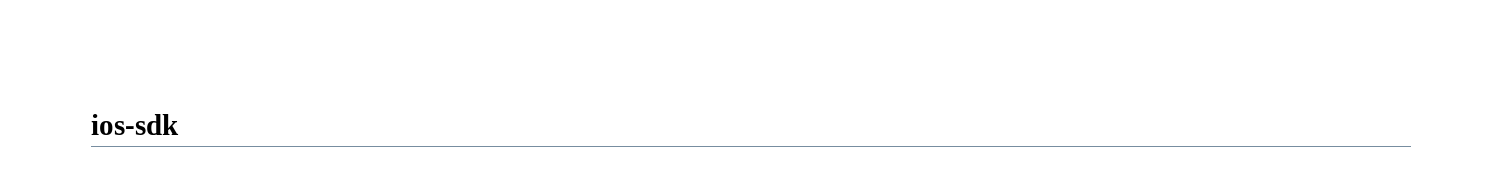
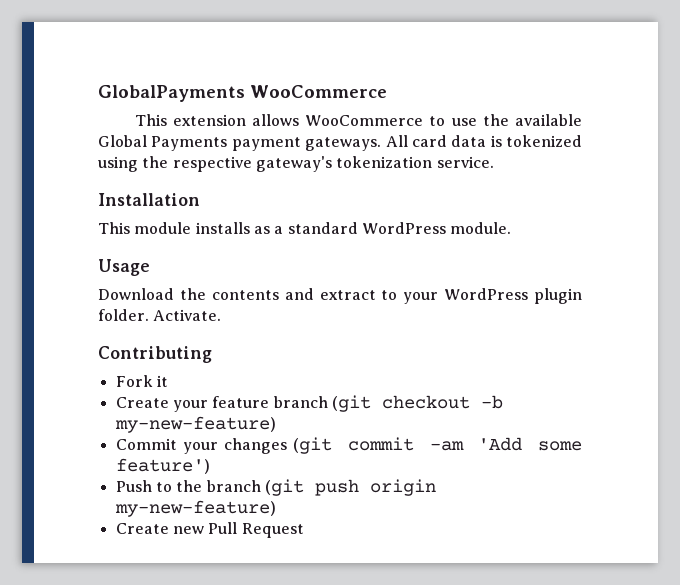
- ios-sdk
+ GlobalPayments WooCommerce
+ This extension allows WooCommerce to use the available Global Payments payment gateways. All card data is tokenized using the respective gateway's tokenization service.
+ Installation
+ This module installs as a standard WordPress module.
+ Usage
+ Download the contents and extract to your WordPress plugin folder. Activate.
+ Contributing
+ Fork it
+ Create your feature branch (git checkout -b my-new-feature)
+ Commit your changes (git commit -am 'Add some feature')
+ Push to the branch (git push origin my-new-feature)
+ Create new Pull Request

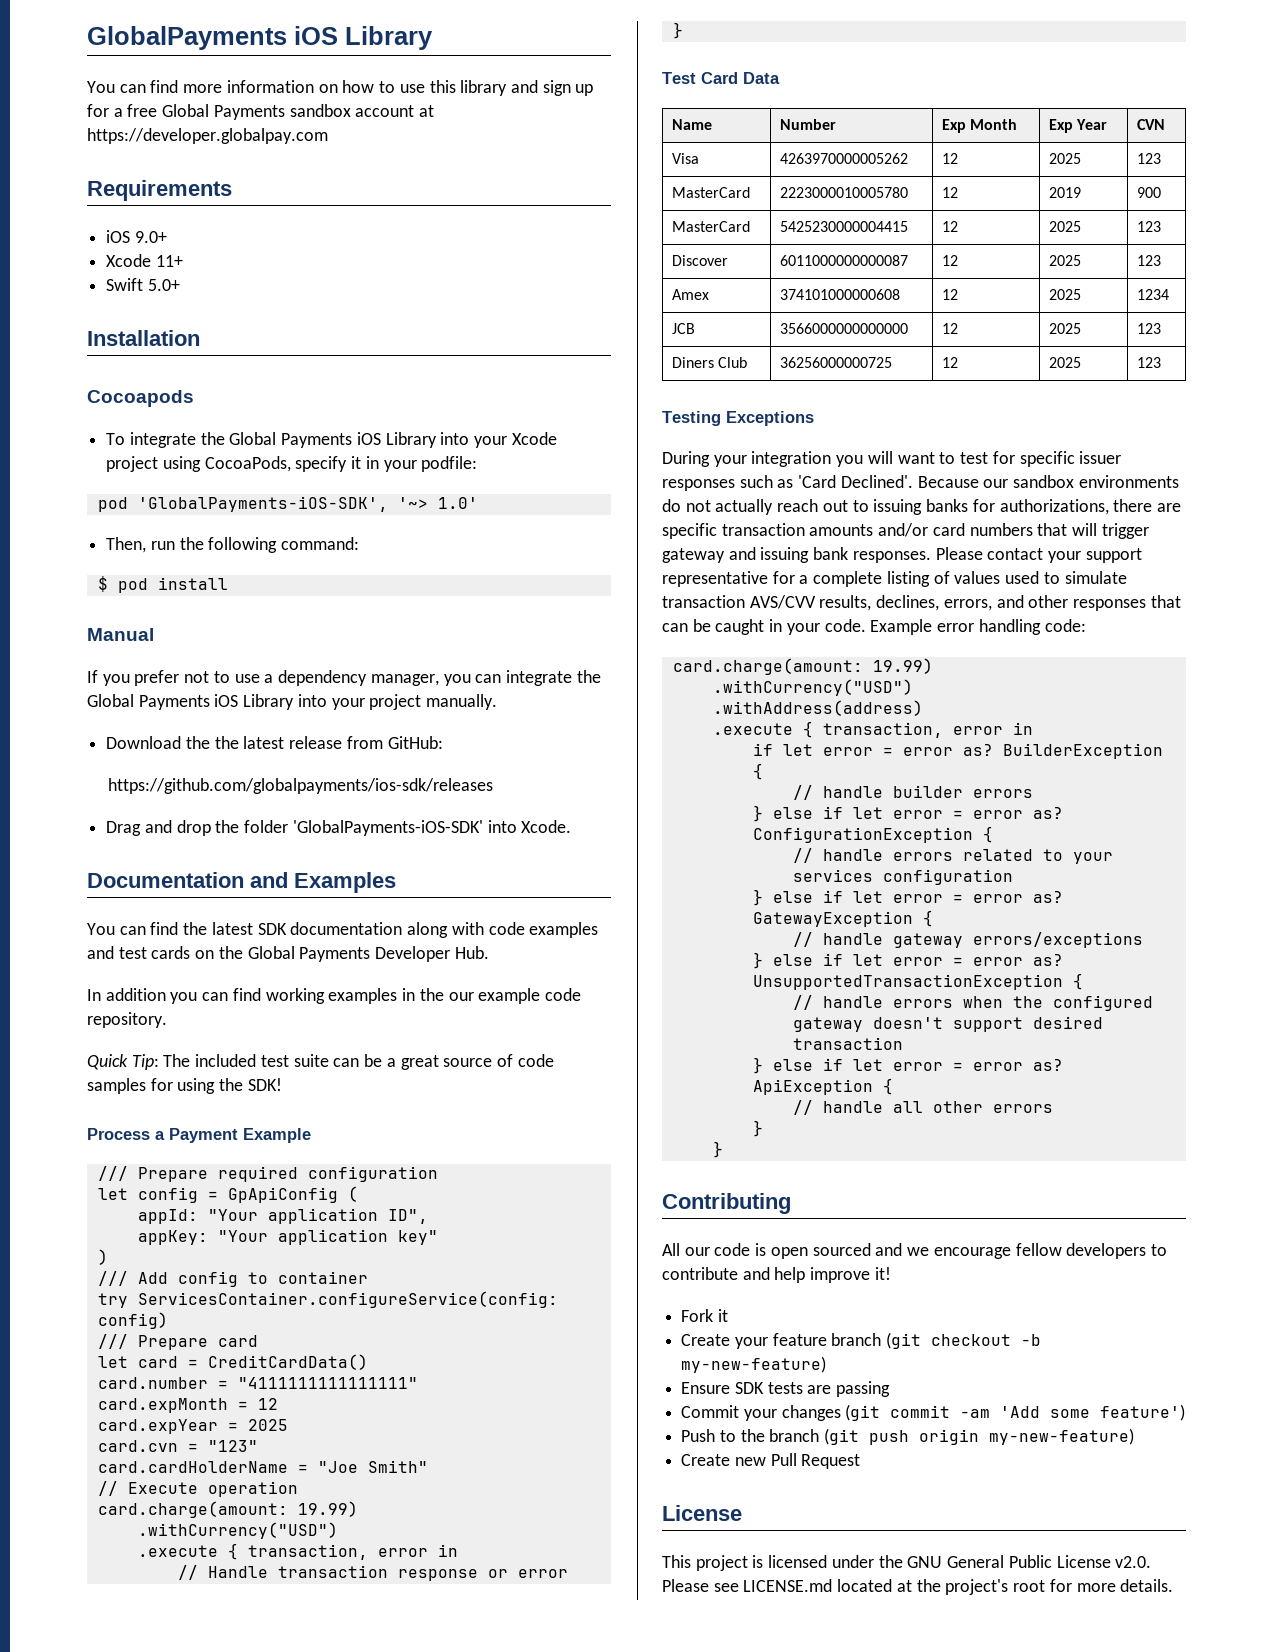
- GlobalPayments WooCommerce
- This extension allows WooCommerce to use the available Global Payments payment gateways. All card data is tokenized using the respective gateway's tokenization service.
+ GlobalPayments iOS Library
+ You can find more information on how to use this library and sign up for a free Global Payments sandbox account at https://developer.globalpay.com
+ Requirements
+ iOS 9.0+
+ Xcode 11+
+ Swift 5.0+
  Installation
- This module installs as a standard WordPress module.
- Usage
- Download the contents and extract to your WordPress plugin folder. Activate.
+ Cocoapods
+ To integrate the Global Payments iOS Library into your Xcode project using CocoaPods, specify it in your podfile:
+ pod 'GlobalPayments-iOS-SDK', '~> 1.0'
+ Then, run the following command:
+ $ pod install
+ Manual
+ If you prefer not to use a dependency manager, you can integrate the Global Payments iOS Library into your project manually.
+ Download the the latest release from GitHub:
+ https://github.com/globalpayments/ios-sdk/releases
+ Drag and drop the folder 'GlobalPayments-iOS-SDK' into Xcode.
+ Documentation and Examples
+ You can find the latest SDK documentation along with code examples and test cards on the Global Payments Developer Hub.
+ In addition you can find working examples in the our example code repository.
+ Quick Tip: The included test suite can be a great source of code samples for using the SDK!
+ Process a Payment Example
+ /// Prepare required configuration
+ let config = GpApiConfig (
+ appId: "Your application ID",
+ appKey: "Your application key"
+ )
+ /// Add config to container
+ try ServicesContainer.configureService(config: config)
+ /// Prepare card
+ let card = CreditCardData()
+ card.number = "4111111111111111"
+ card.expMonth = 12
+ card.expYear = 2025
+ card.cvn = "123"
+ card.cardHolderName = "Joe Smith"
+ // Execute operation
+ card.charge(amount: 19.99)
+ .withCurrency("USD")
+ .execute { transaction, error in
+ // Handle transaction response or error
+ }
+ Test Card Data
+ Name | Number | Exp Month | Exp Year | CVN
+ Visa | 4263970000005262 | 12 | 2025 | 123
+ MasterCard | 2223000010005780 | 12 | 2019 | 900
+ MasterCard | 5425230000004415 | 12 | 2025 | 123
+ Discover | 6011000000000087 | 12 | 2025 | 123
+ Amex | 374101000000608 | 12 | 2025 | 1234
+ JCB | 3566000000000000 | 12 | 2025 | 123
+ Diners Club | 36256000000725 | 12 | 2025 | 123
+ Testing Exceptions
+ During your integration you will want to test for specific issuer responses such as 'Card Declined'. Because our sandbox environments do not actually reach out to issuing banks for authorizations, there are specific transaction amounts and/or card numbers that will trigger gateway and issuing bank responses. Please contact your support representative for a complete listing of values used to simulate transaction AVS/CVV results, declines, errors, and other responses that can be caught in your code. Example error handling code:
+ card.charge(amount: 19.99)
+ .withCurrency("USD")
+ .withAddress(address)
+ .execute { transaction, error in
+ if let error = error as? BuilderException {
+ // handle builder errors
+ } else if let error = error as? ConfigurationException {
+ // handle errors related to your services configuration
+ } else if let error = error as? GatewayException {
+ // handle gateway errors/exceptions
+ } else if let error = error as? UnsupportedTransactionException {
+ // handle errors when the configured gateway doesn't support desired transaction
+ } else if let error = error as? ApiException {
+ // handle all other errors
+ }
+ }
  Contributing
+ All our code is open sourced and we encourage fellow developers to contribute and help improve it!
+ Ensure SDK tests are passing
  Create new Pull Request
+ License
+ This project is licensed under the GNU General Public License v2.0. Please see LICENSE.md located at the project's root for more details.

